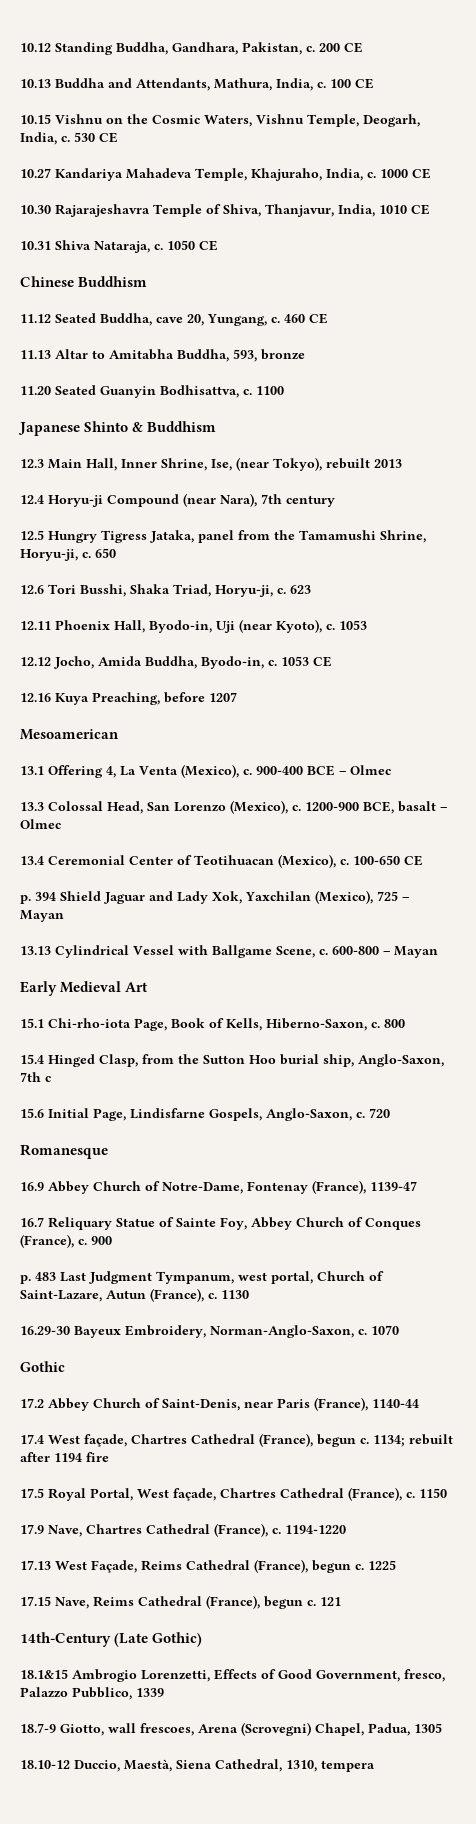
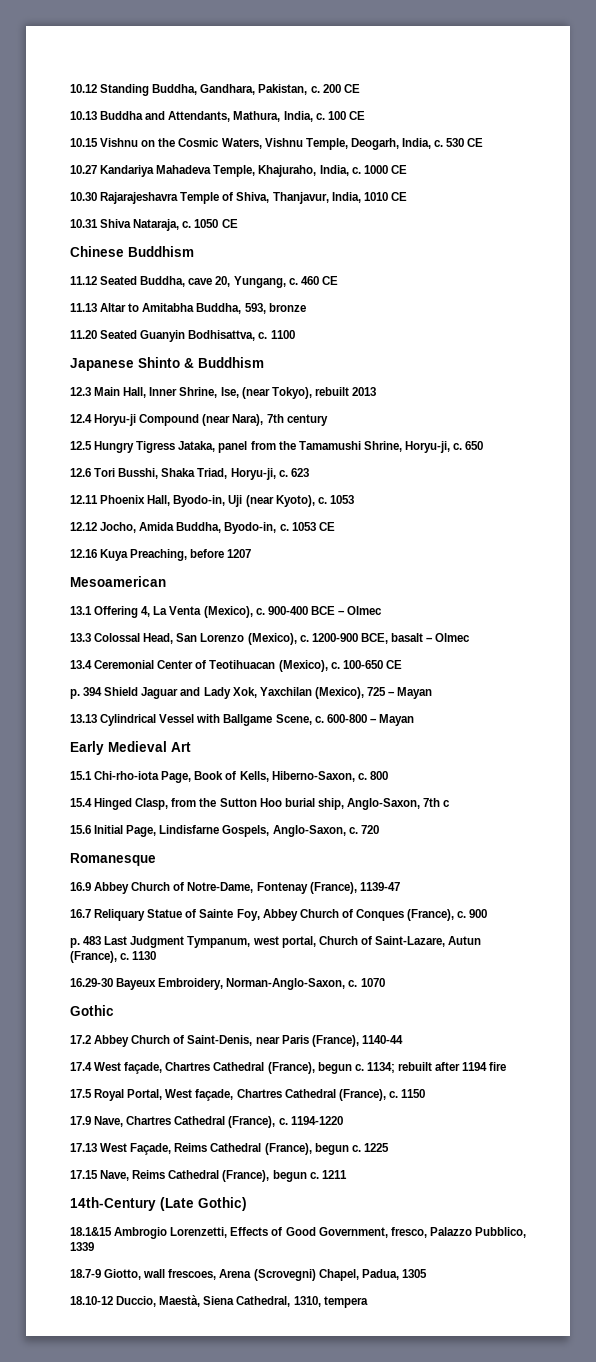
- 121
+ 1211

